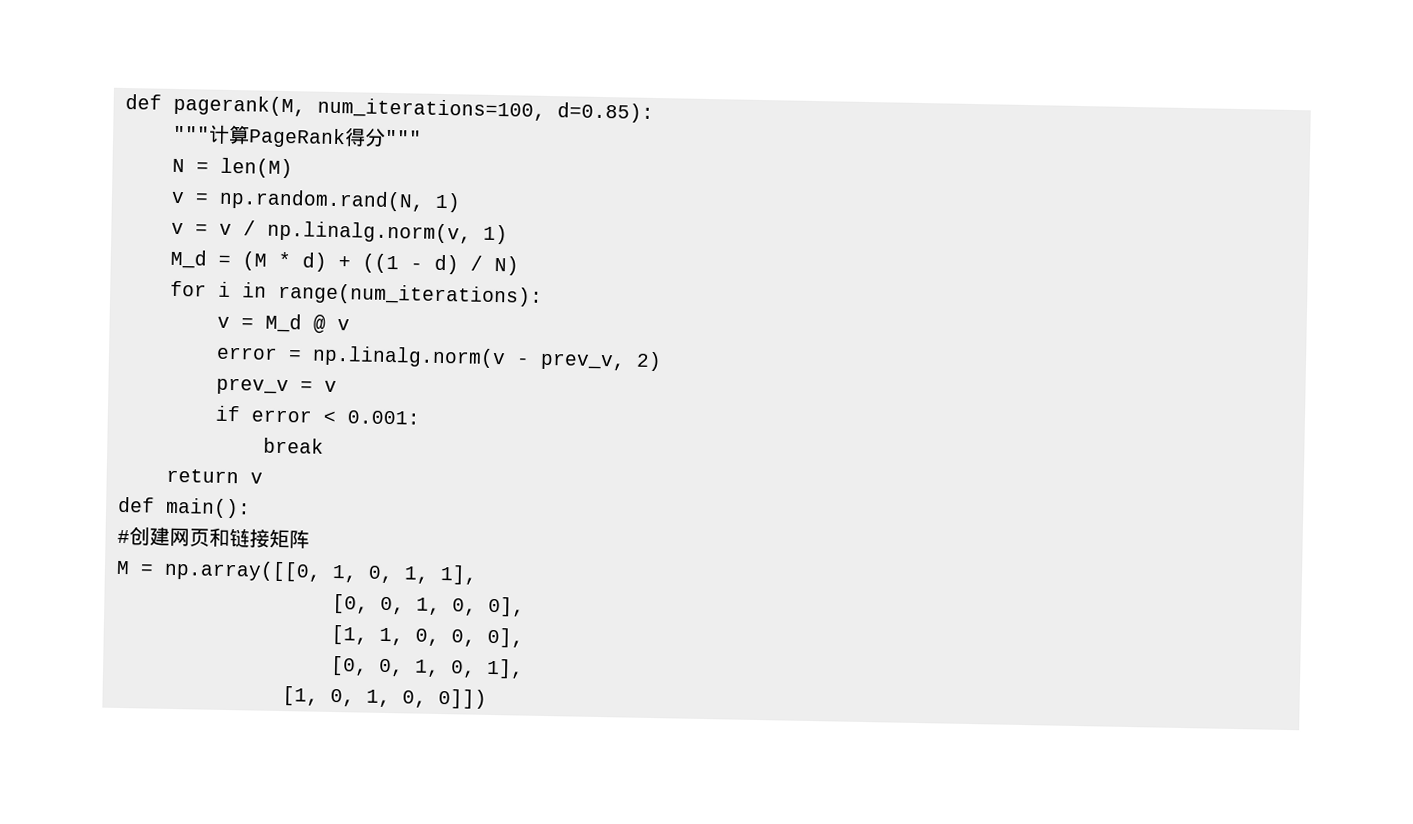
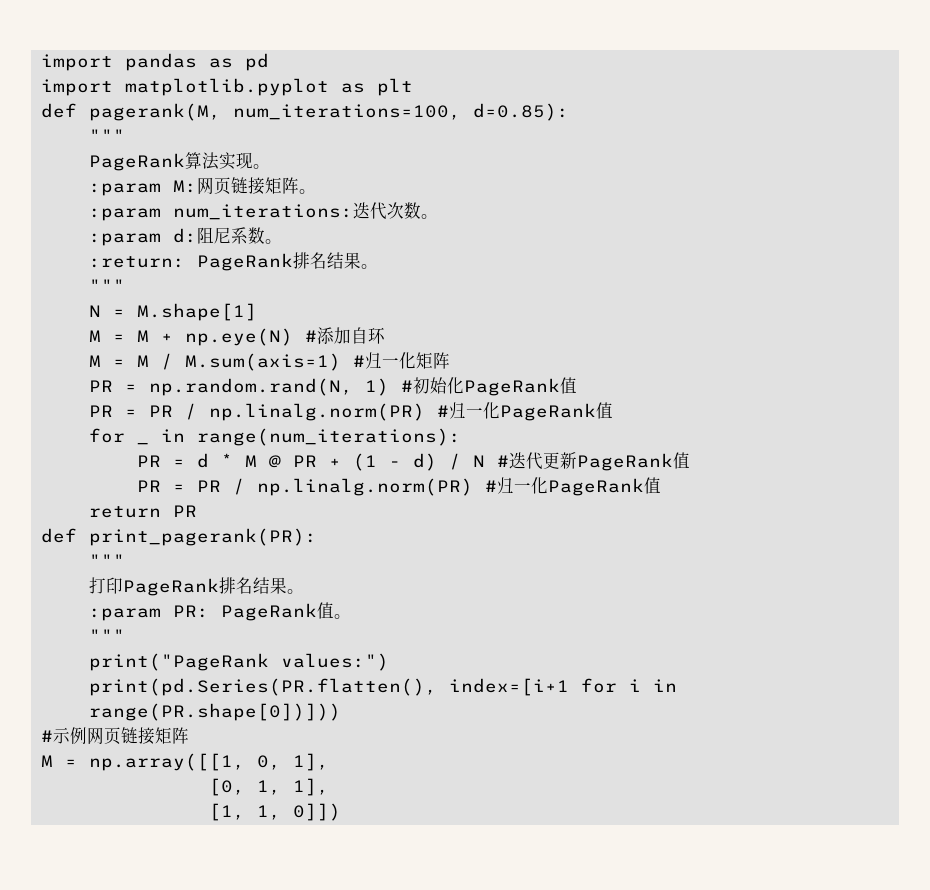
+ import pandas as pd
+ import matplotlib.pyplot as plt
  def pagerank(M, num_iterations=100, d=0.85):
- """计算PageRank得分"""
- N = len(M)
- v = np.random.rand(N, 1)
- v = v / np.linalg.norm(v, 1)
- M_d = (M * d) + ((1 - d) / N)
- for i in range(num_iterations):
- v = M_d @ v
- error = np.linalg.norm(v - prev_v, 2)
- prev_v = v
- if error < 0.001:
- break
- return v
- def main():
- #创建网页和链接矩阵
+ """
+ PageRank算法实现。
+ :param M:网页链接矩阵。
+ :param num_iterations:迭代次数。
+ :param d:阻尼系数。
+ :return: PageRank排名结果。
+ """
+ N = M.shape[1]
+ M = M + np.eye(N) #添加自环
+ M = M / M.sum(axis=1) #归一化矩阵
+ PR = np.random.rand(N, 1) #初始化PageRank值
+ PR = PR / np.linalg.norm(PR) #归一化PageRank值
+ for _ in range(num_iterations):
+ PR = d * M @ PR + (1 - d) / N #迭代更新PageRank值
+ PR = PR / np.linalg.norm(PR) #归一化PageRank值
+ return PR
+ def print_pagerank(PR):
+ """
+ 打印PageRank排名结果。
+ :param PR: PageRank值。
+ """
+ print("PageRank values:")
+ print(pd.Series(PR.flatten(), index=[i+1 for i in range(PR.shape[0])]))
+ #示例网页链接矩阵
- M = np.array([[0, 1, 0, 1, 1],
- [0, 0, 1, 0, 0],
- [1, 1, 0, 0, 0],
- [0, 0, 1, 0, 1],
- [1, 0, 1, 0, 0]])
+ M = np.array([[1, 0, 1],
+ [0, 1, 1],
+ [1, 1, 0]])

